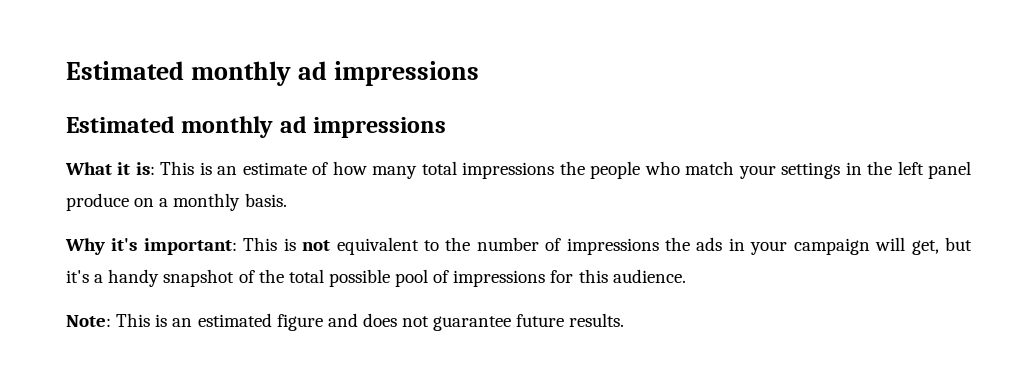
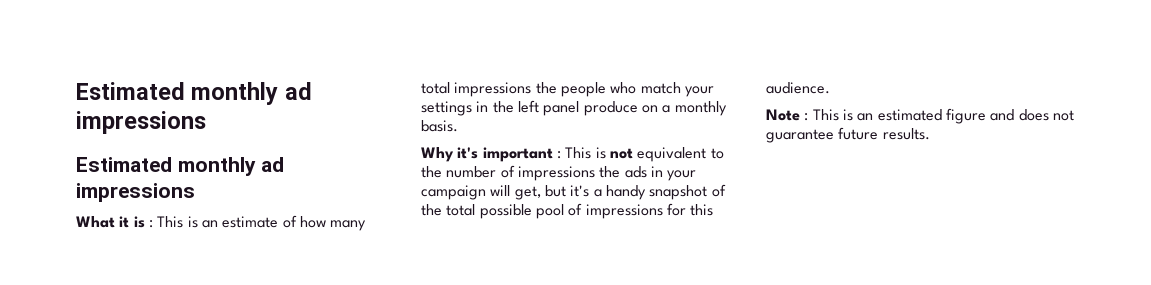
- What it is: This is an estimate of how many total impressions the people who match your settings in the left panel produce on a monthly basis.
+ What it is : This is an estimate of how many total impressions the people who match your settings in the left panel produce on a monthly basis.
- Why it's important: This is not equivalent to the number of impressions the ads in your campaign will get, but it's a handy snapshot of the total possible pool of impressions for this audience.
+ Why it's important : This is not equivalent to the number of impressions the ads in your campaign will get, but it's a handy snapshot of the total possible pool of impressions for this audience.
- Note: This is an estimated figure and does not guarantee future results.
+ Note : This is an estimated figure and does not guarantee future results.

